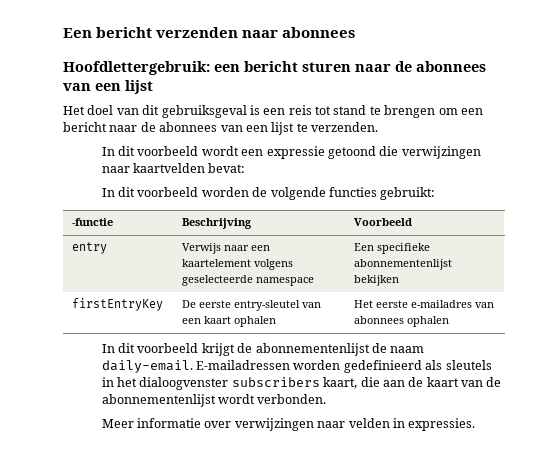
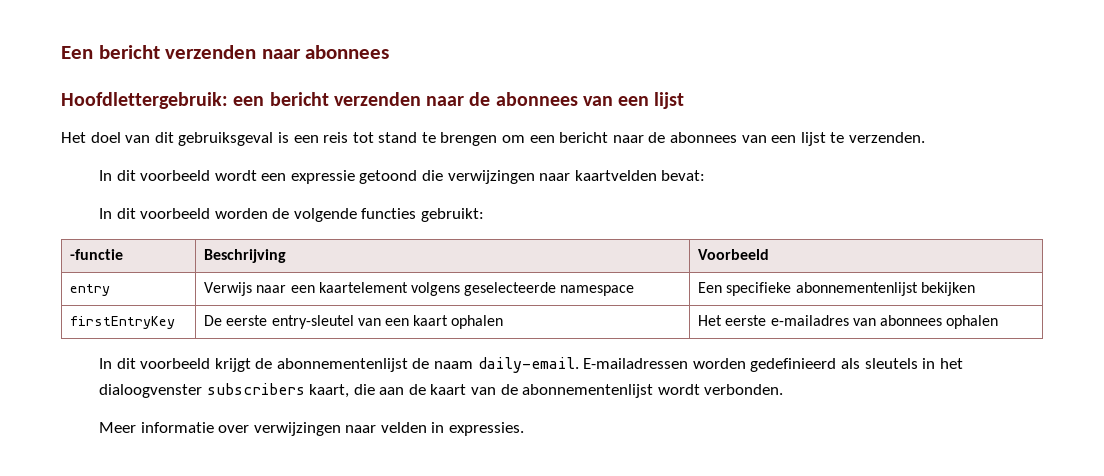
- Hoofdlettergebruik: een bericht sturen naar de abonnees van een lijst
+ Hoofdlettergebruik: een bericht verzenden naar de abonnees van een lijst

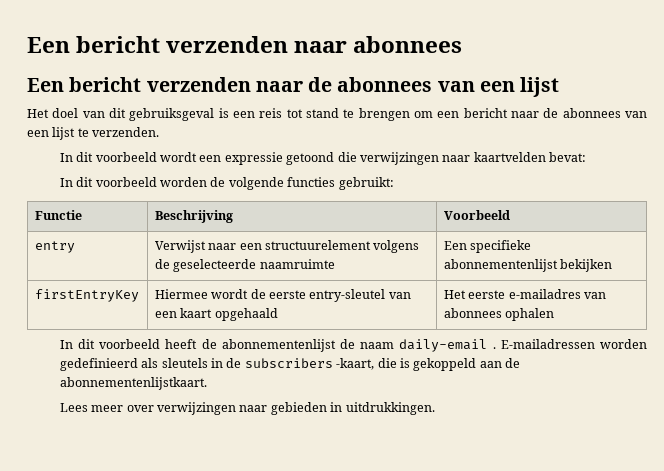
- Hoofdlettergebruik: een bericht verzenden naar de abonnees van een lijst
+ Een bericht verzenden naar de abonnees van een lijst
- -functie | Beschrijving | Voorbeeld
+ Functie | Beschrijving | Voorbeeld
- entry | Verwijs naar een kaartelement volgens geselecteerde namespace | Een specifieke abonnementenlijst bekijken
+ entry | Verwijst naar een structuurelement volgens de geselecteerde naamruimte | Een specifieke abonnementenlijst bekijken
- firstEntryKey | De eerste entry-sleutel van een kaart ophalen | Het eerste e-mailadres van abonnees ophalen
+ firstEntryKey | Hiermee wordt de eerste entry-sleutel van een kaart opgehaald | Het eerste e-mailadres van abonnees ophalen
- In dit voorbeeld krijgt de abonnementenlijst de naam daily-email.
+ In dit voorbeeld heeft de abonnementenlijst de naam daily-email .
- E-mailadressen worden gedefinieerd als sleutels in het dialoogvenster subscribers kaart, die aan de kaart van de abonnementenlijst wordt verbonden.
- Meer informatie over verwijzingen naar velden in expressies.
+ E-mailadressen worden gedefinieerd als sleutels in de subscribers -kaart, die is gekoppeld aan de abonnementenlijstkaart.
+ Lees meer over verwijzingen naar gebieden in uitdrukkingen.

